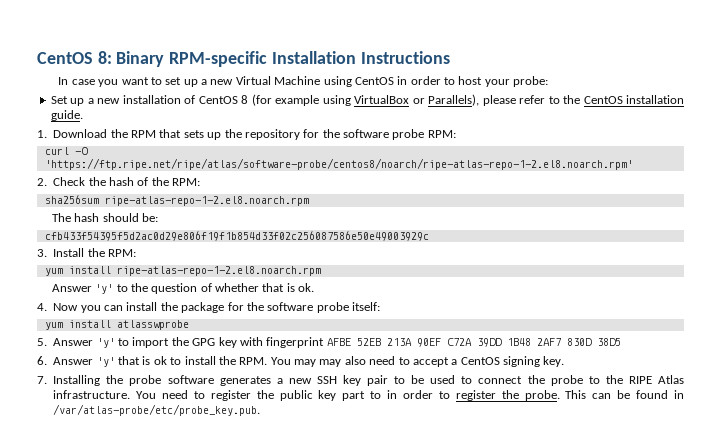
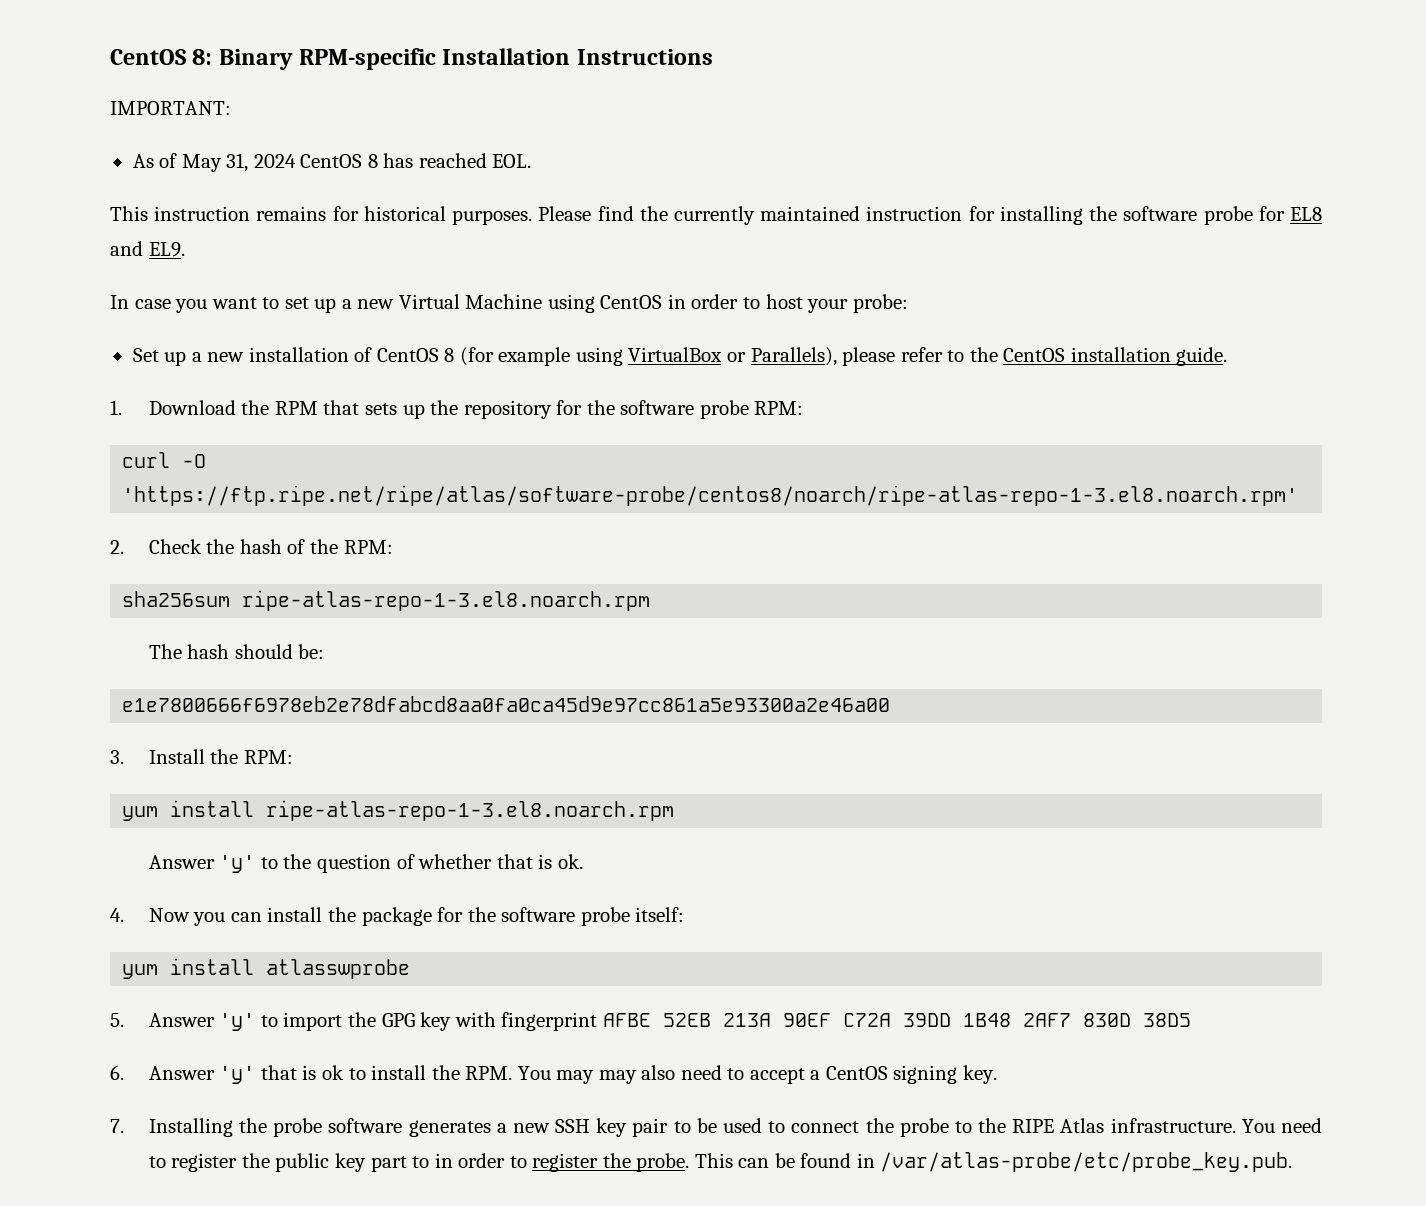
+ IMPORTANT:
+ As of May 31, 2024 CentOS 8 has reached EOL.
+ This instruction remains for historical purposes. Please find the currently maintained instruction for installing the software probe for EL8 and EL9.
- curl -O 'https://ftp.ripe.net/ripe/atlas/software-probe/centos8/noarch/ripe-atlas-repo-1-2.el8.noarch.rpm'
+ curl -O 'https://ftp.ripe.net/ripe/atlas/software-probe/centos8/noarch/ripe-atlas-repo-1-3.el8.noarch.rpm'
- sha256sum ripe-atlas-repo-1-2.el8.noarch.rpm
+ sha256sum ripe-atlas-repo-1-3.el8.noarch.rpm
- cfb433f54395f5d2ac0d29e806f19f1b854d33f02c256087586e50e49003929c
+ e1e7800666f6978eb2e78dfabcd8aa0fa0ca45d9e97cc861a5e93300a2e46a00
- yum install ripe-atlas-repo-1-2.el8.noarch.rpm
+ yum install ripe-atlas-repo-1-3.el8.noarch.rpm

